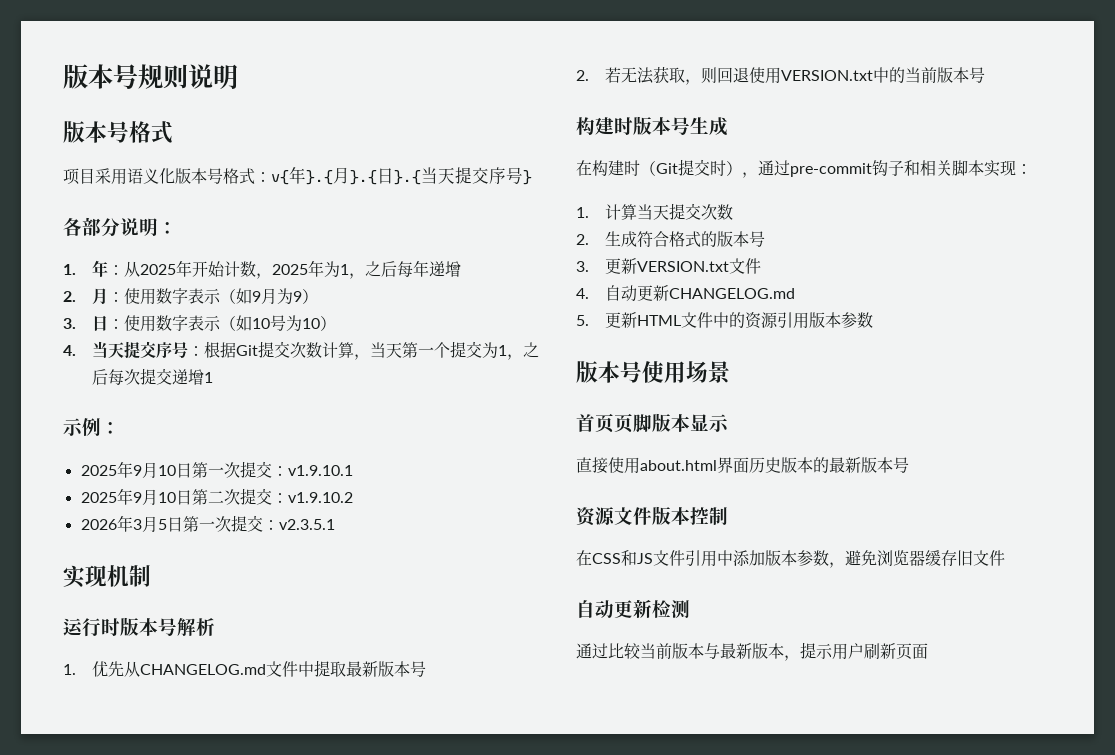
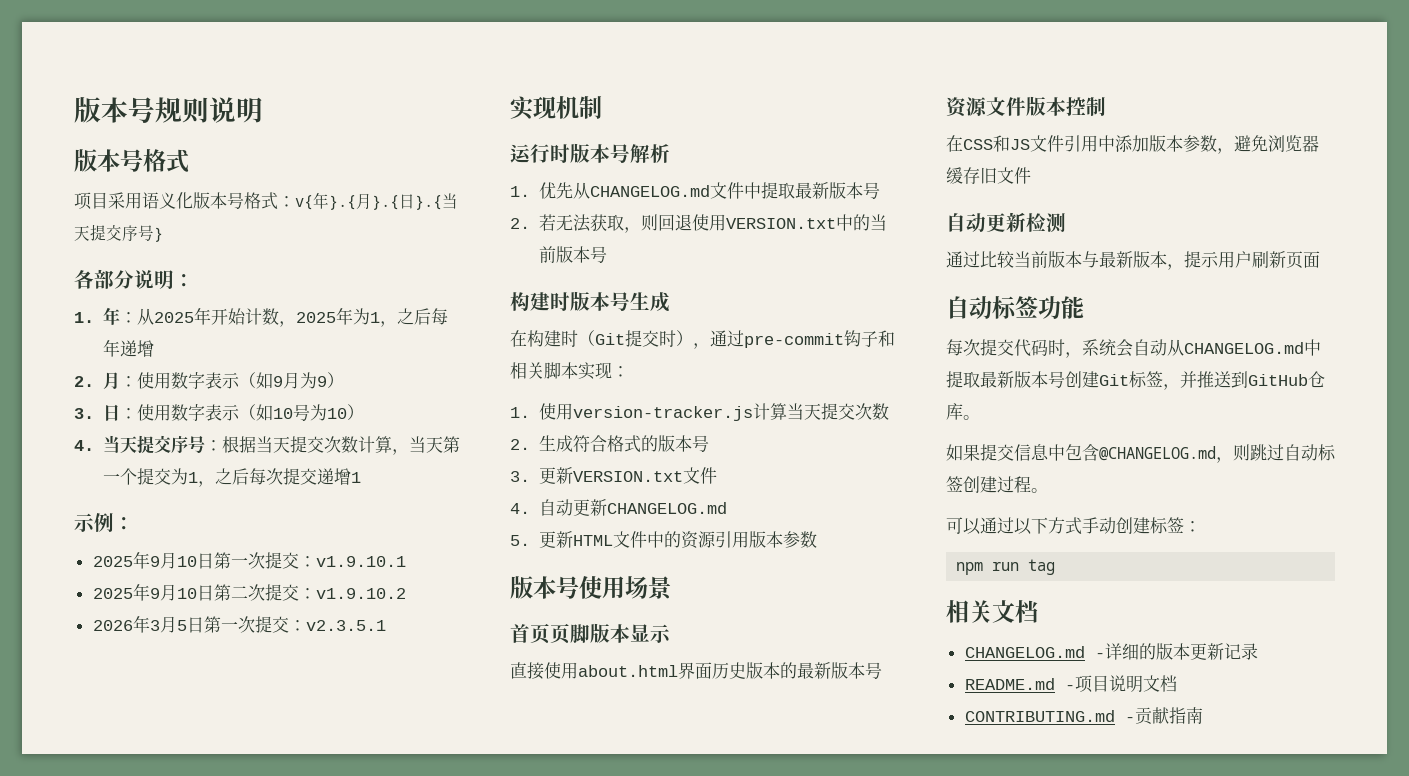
- 4.当天提交序号：根据Git提交次数计算，当天第一个提交为1，之后每次提交递增1
+ 4.当天提交序号：根据当天提交次数计算，当天第一个提交为1，之后每次提交递增1
- 1.计算当天提交次数
+ 1.使用version-tracker.js计算当天提交次数
+ 自动标签功能
+ 每次提交代码时，系统会自动从CHANGELOG.md中提取最新版本号创建Git标签，并推送到GitHub仓库。
+ 如果提交信息中包含@CHANGELOG.md，则跳过自动标签创建过程。
+ 可以通过以下方式手动创建标签：
+ npm run tag
+ 相关文档
+ CHANGELOG.md -详细的版本更新记录
+ README.md -项目说明文档
+ CONTRIBUTING.md -贡献指南

